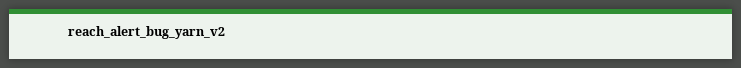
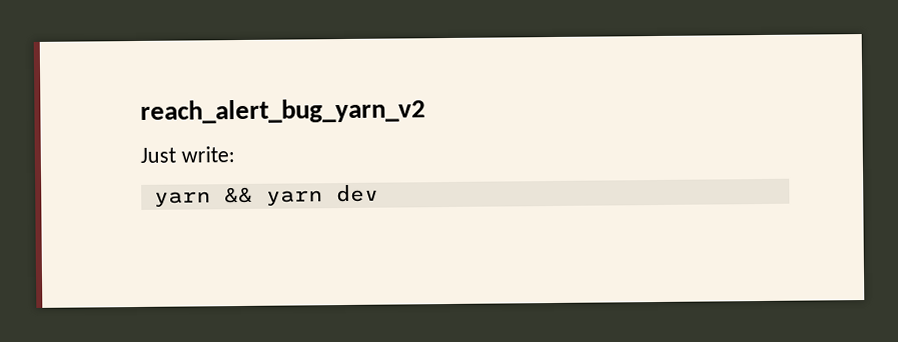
+ Just write:
+ yarn && yarn dev

